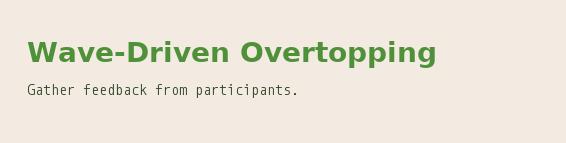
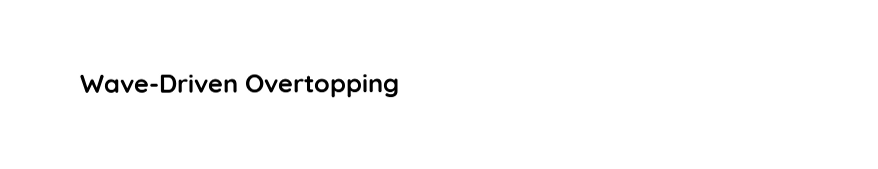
- Gather feedback from participants.

